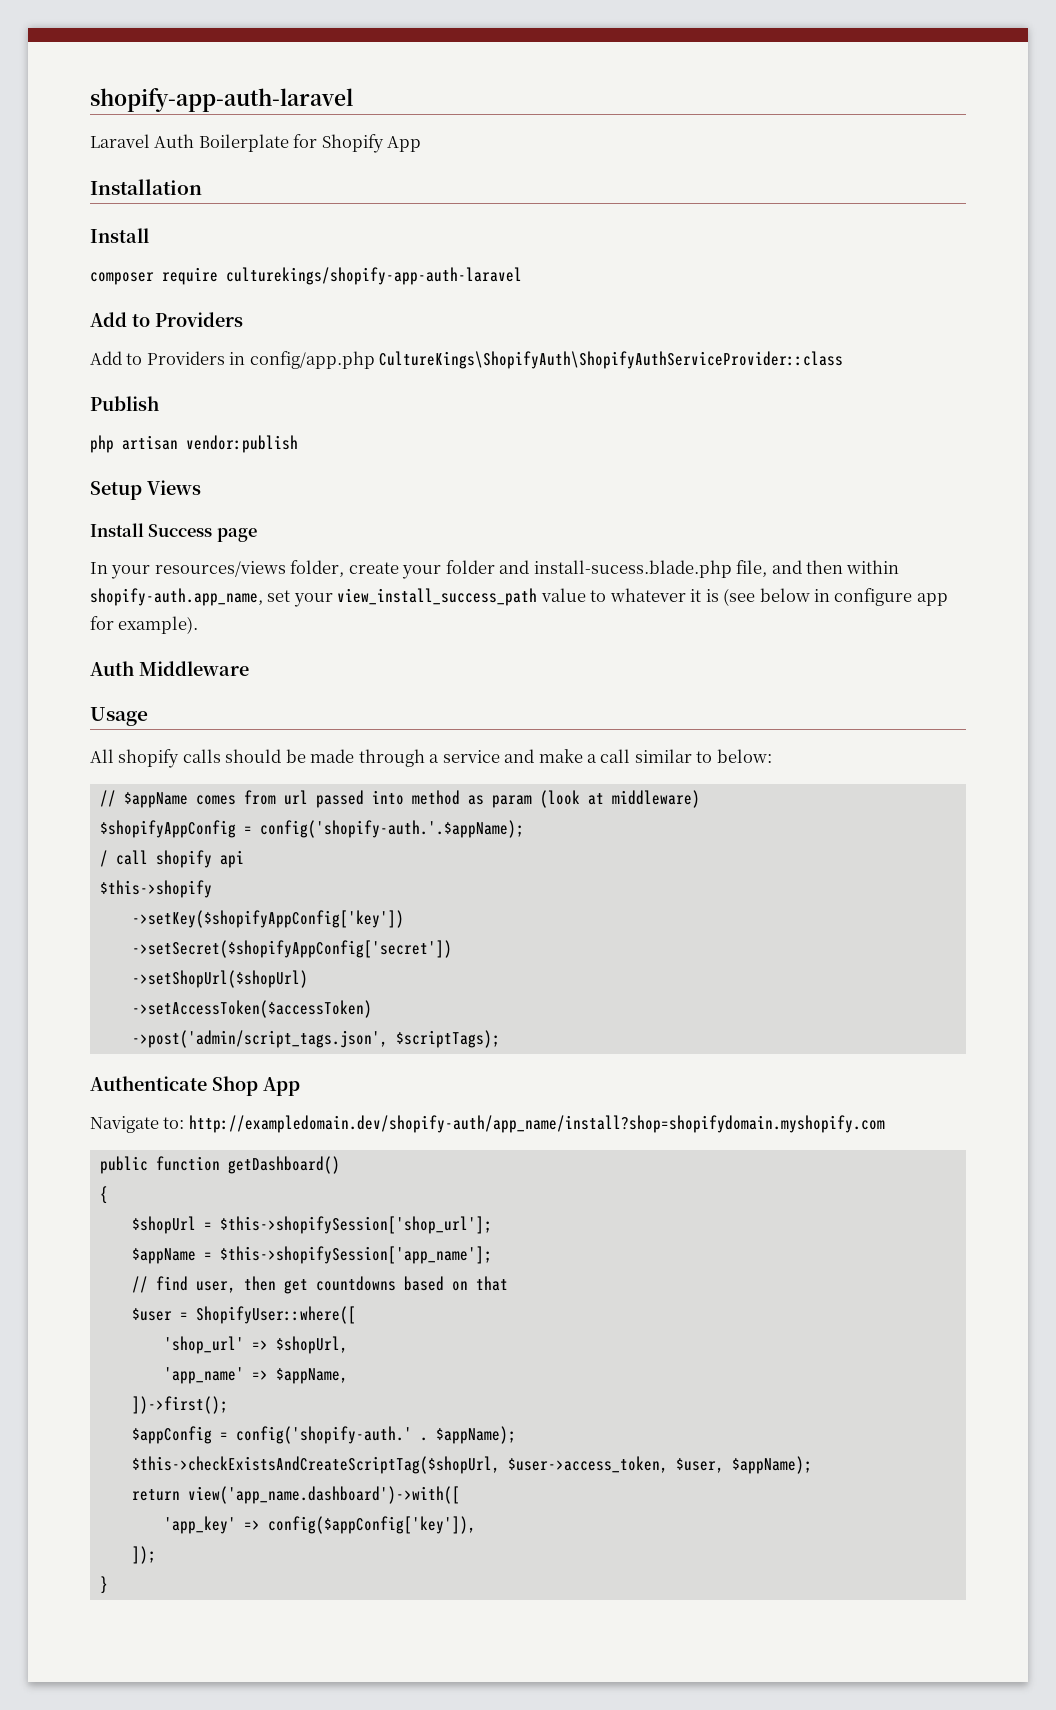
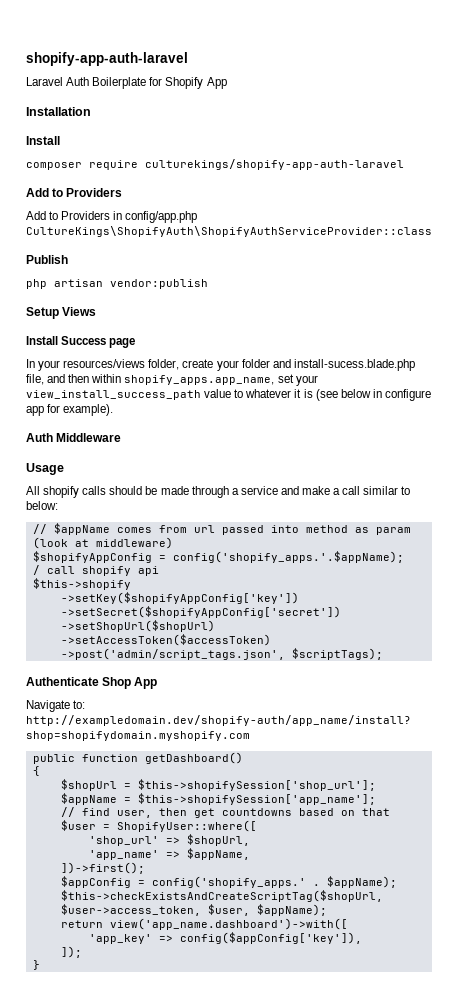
- In your resources/views folder, create your folder and install-sucess.blade.php file, and then within shopify-auth.app_name, set your view_install_success_path value to whatever it is (see below in configure app for example).
+ In your resources/views folder, create your folder and install-sucess.blade.php file, and then within shopify_apps.app_name, set your view_install_success_path value to whatever it is (see below in configure app for example).
- $shopifyAppConfig = config('shopify-auth.'.$appName);
+ $shopifyAppConfig = config('shopify_apps.'.$appName);
- $appConfig = config('shopify-auth.' .
+ $appConfig = config('shopify_apps.' .

